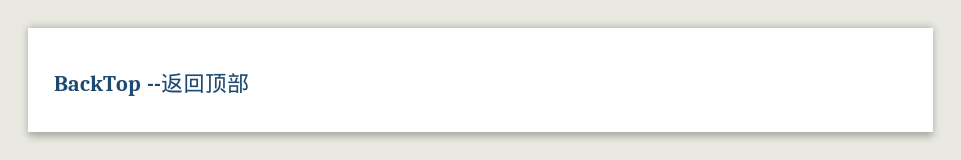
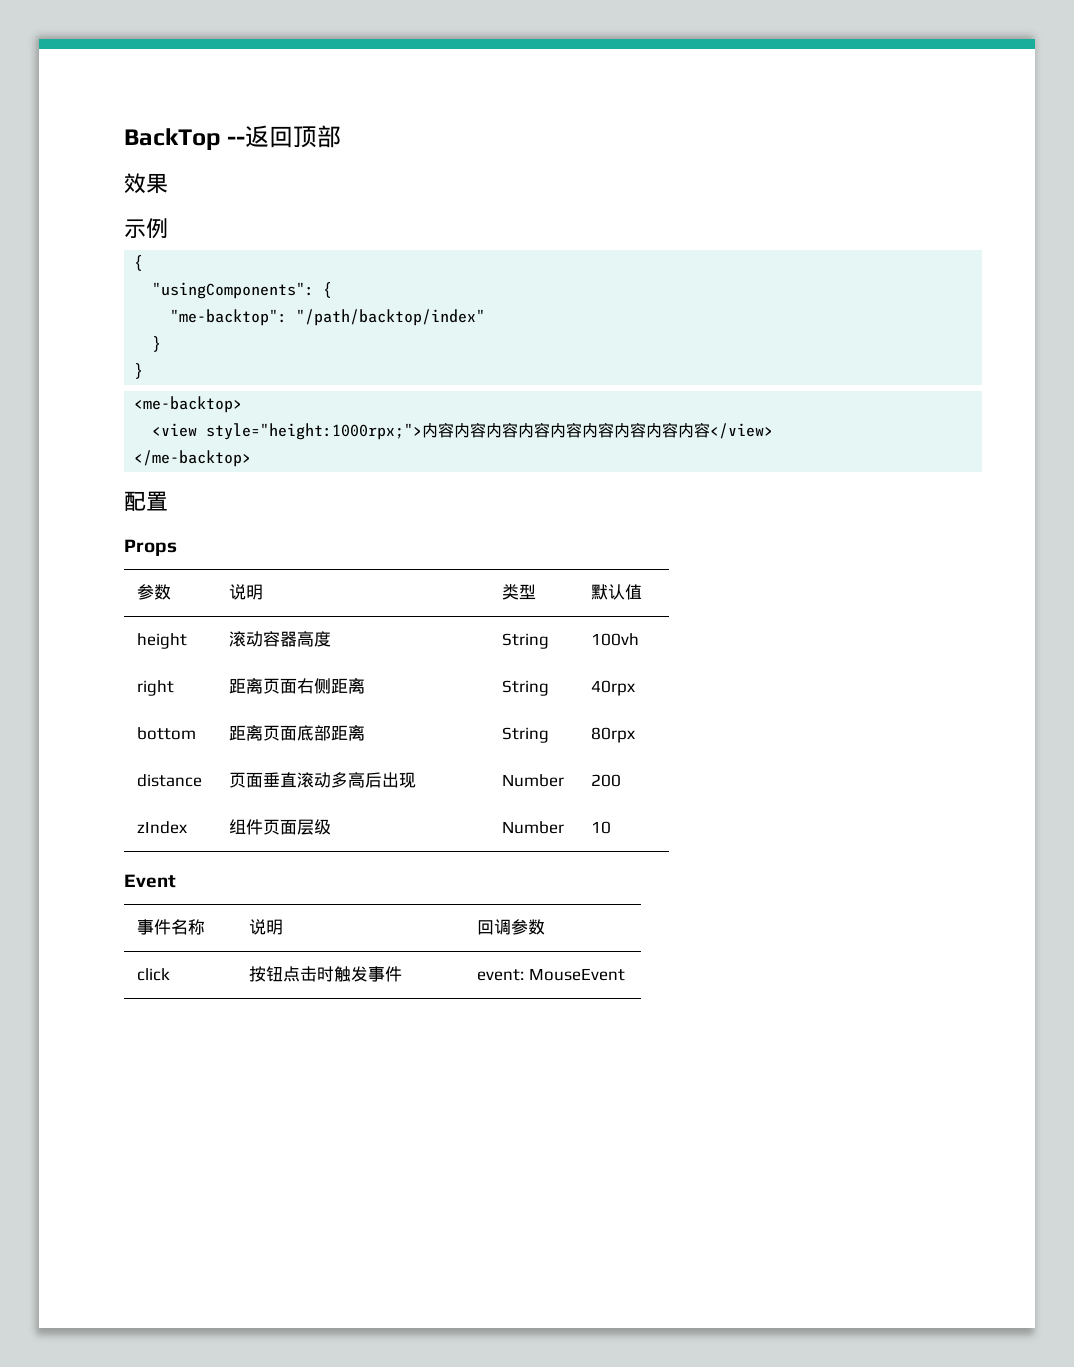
+ 效果
+ 示例
+ {
+ "usingComponents": {
+ "me-backtop": "/path/backtop/index"
+ }
+ }
+ <me-backtop>
+ <view style="height:1000rpx;">内容内容内容内容内容内容内容内容内容</view>
+ </me-backtop>
+ 配置
+ Props
+ 参数 | 说明 | 类型 | 默认值
+ height | 滚动容器高度 | String | 100vh
+ right | 距离页面右侧距离 | String | 40rpx
+ bottom | 距离页面底部距离 | String | 80rpx
+ distance | 页面垂直滚动多高后出现 | Number | 200
+ zIndex | 组件页面层级 | Number | 10
+ Event
+ 事件名称 | 说明 | 回调参数
+ click | 按钮点击时触发事件 | event: MouseEvent

